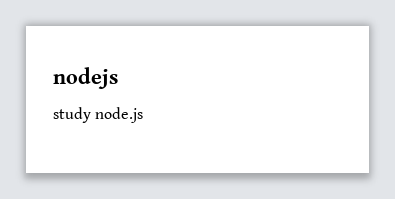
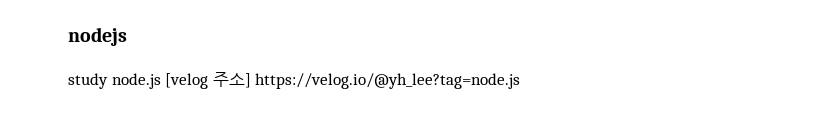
- study node.js
+ study node.js [velog 주소] https://velog.io/@yh_lee?tag=node.js

